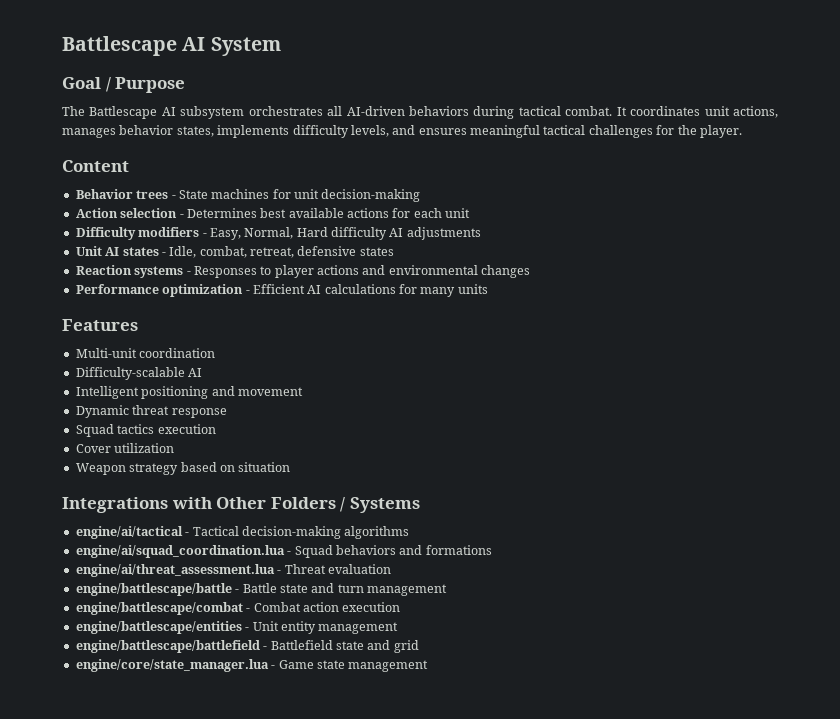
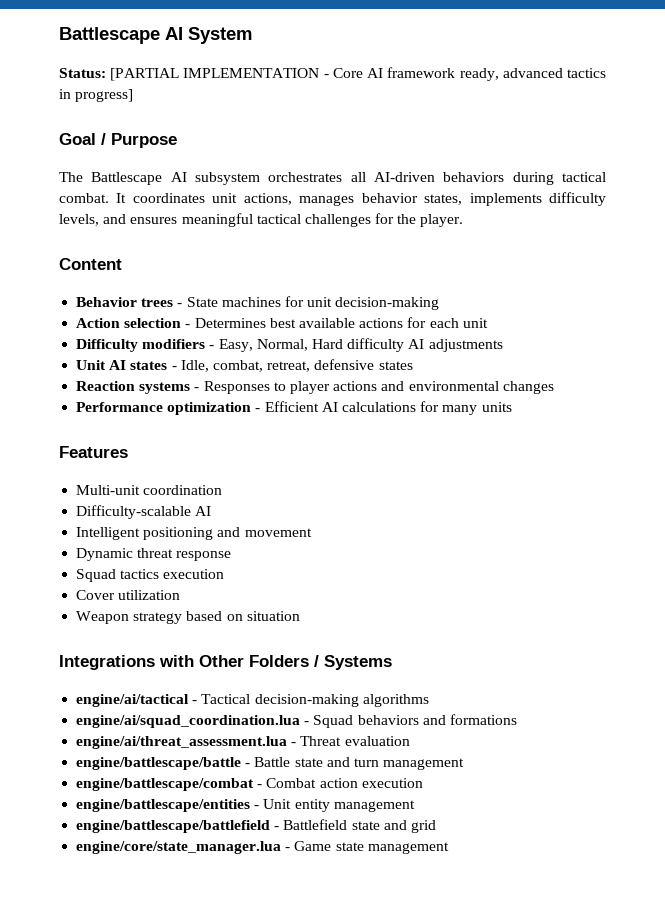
+ Status: [PARTIAL IMPLEMENTATION - Core AI framework ready, advanced tactics in progress]

